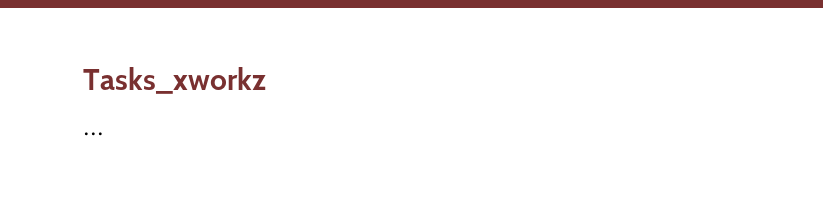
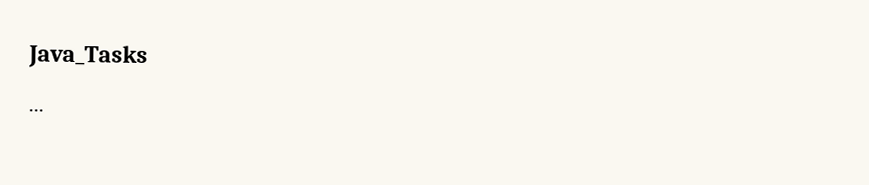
- Tasks_xworkz
+ Java_Tasks

